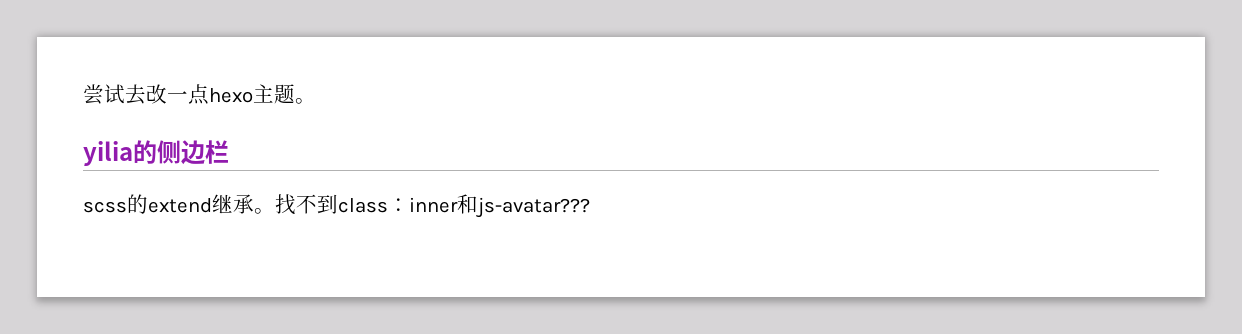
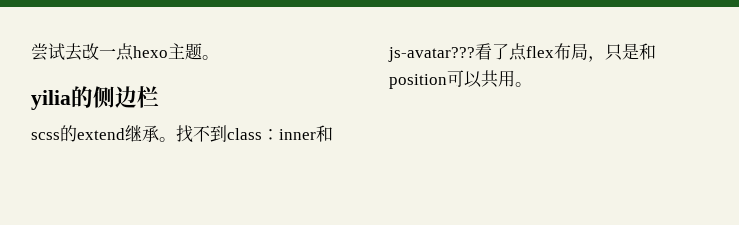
+ 看了点flex布局，只是和position可以共用。

